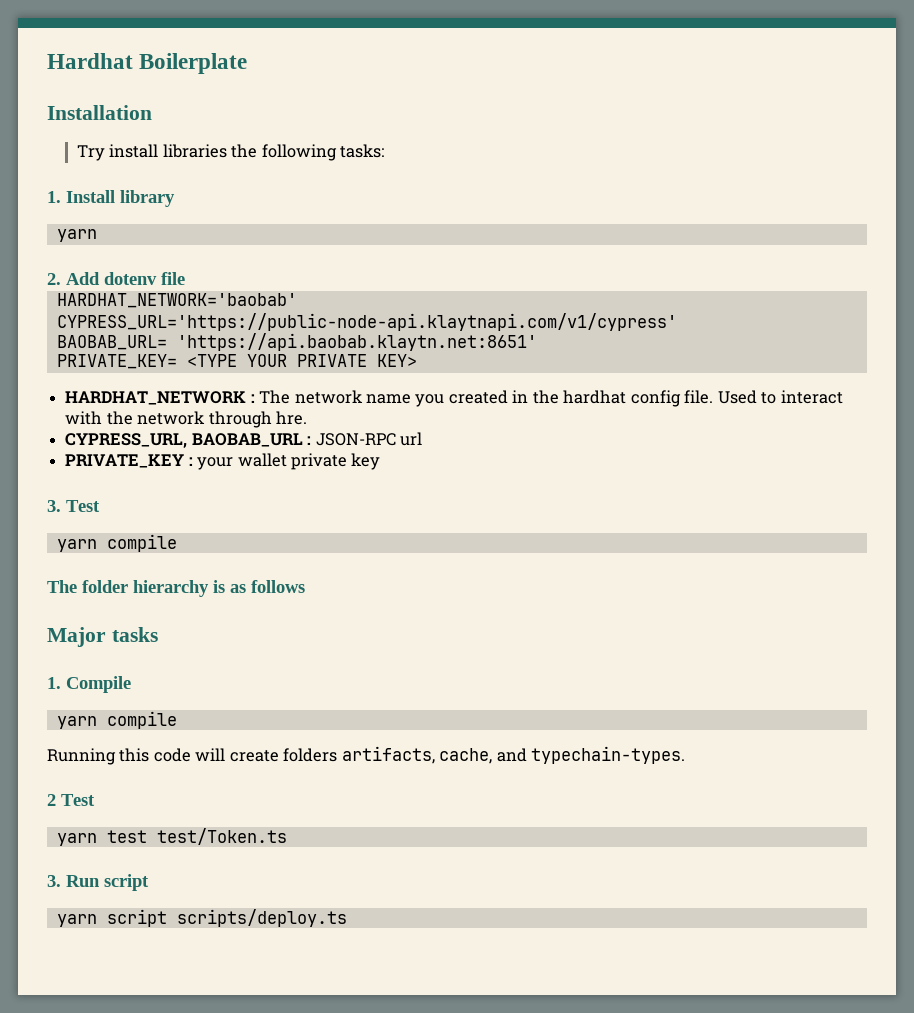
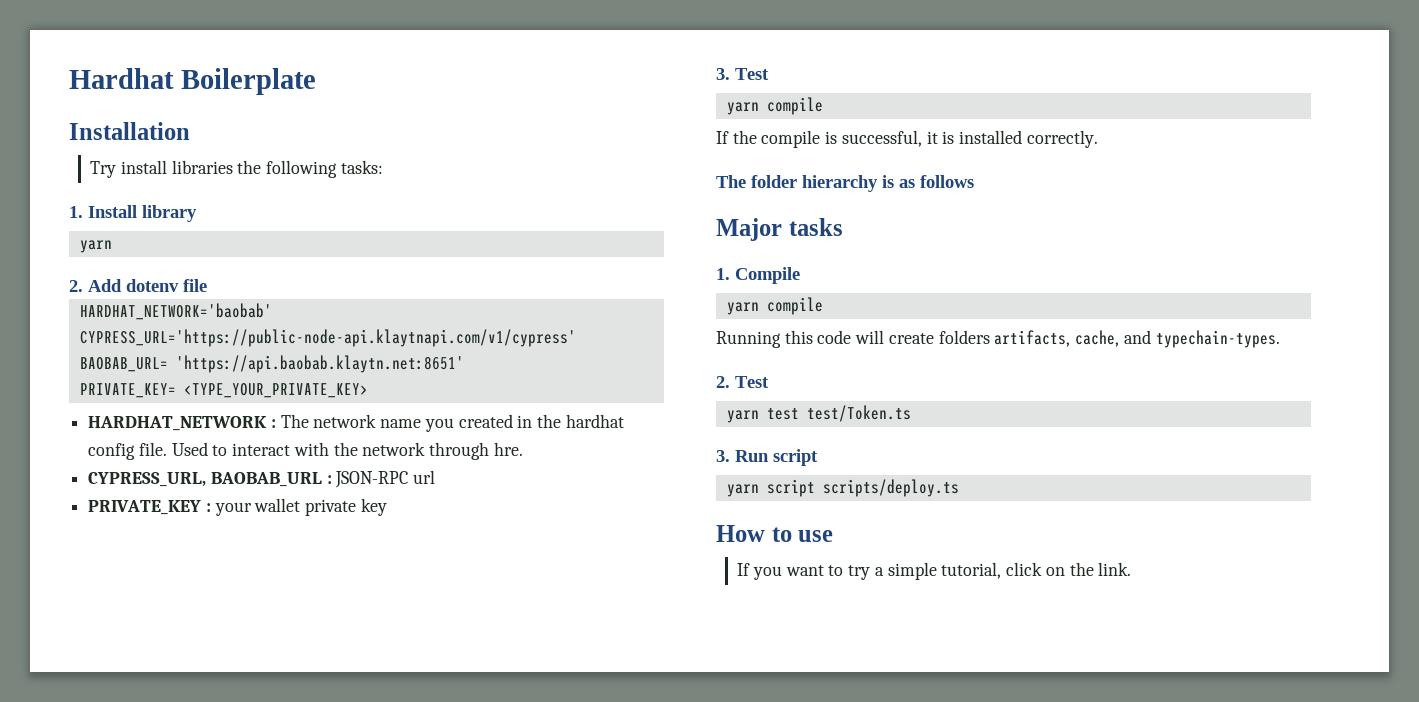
- PRIVATE_KEY= <TYPE YOUR PRIVATE KEY>
+ PRIVATE_KEY= <TYPE_YOUR_PRIVATE_KEY>
+ If the compile is successful, it is installed correctly.
- 2 Test
+ 2. Test
+ How to use
+ If you want to try a simple tutorial, click on the link.

